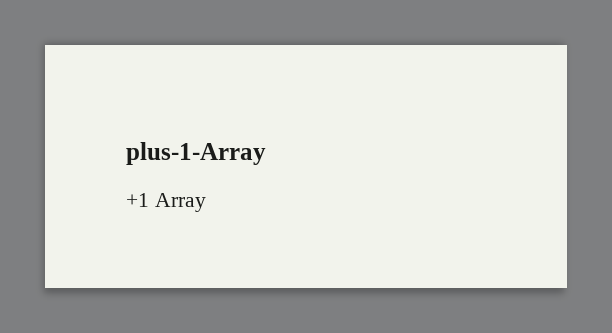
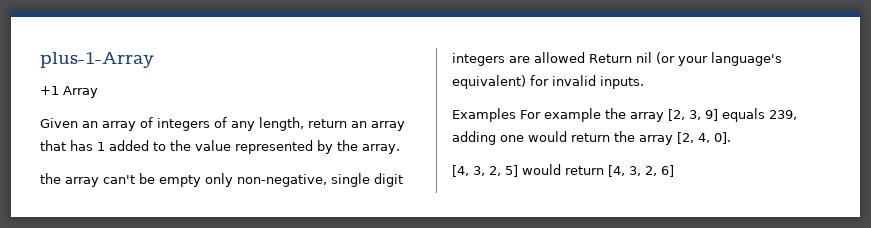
+ Given an array of integers of any length, return an array that has 1 added to the value represented by the array.
+ the array can't be empty only non-negative, single digit integers are allowed Return nil (or your language's equivalent) for invalid inputs.
+ Examples For example the array [2, 3, 9] equals 239, adding one would return the array [2, 4, 0].
+ [4, 3, 2, 5] would return [4, 3, 2, 6]

